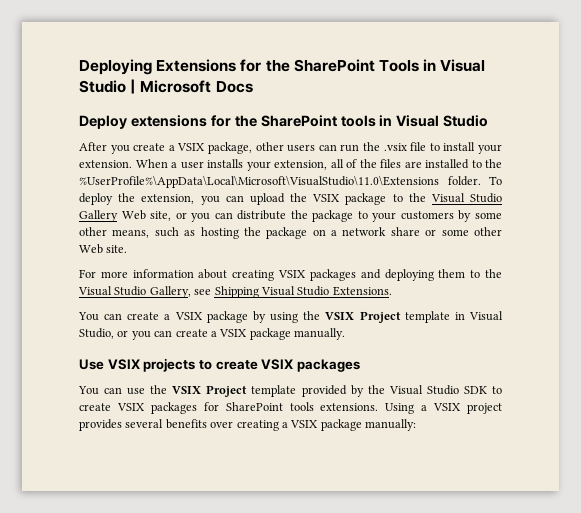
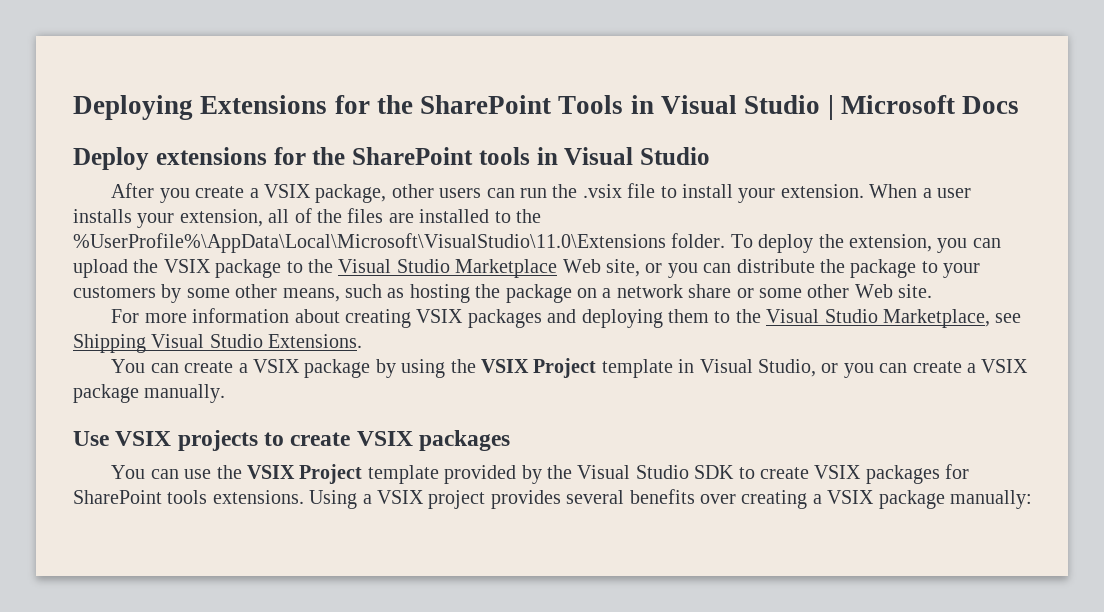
- To deploy the extension, you can upload the VSIX package to the Visual Studio Gallery Web site, or you can distribute the package to your customers by some other means, such as hosting the package on a network share or some other Web site.
+ To deploy the extension, you can upload the VSIX package to the Visual Studio Marketplace Web site, or you can distribute the package to your customers by some other means, such as hosting the package on a network share or some other Web site.
- For more information about creating VSIX packages and deploying them to the Visual Studio Gallery, see Shipping Visual Studio Extensions.
+ For more information about creating VSIX packages and deploying them to the Visual Studio Marketplace, see Shipping Visual Studio Extensions.

